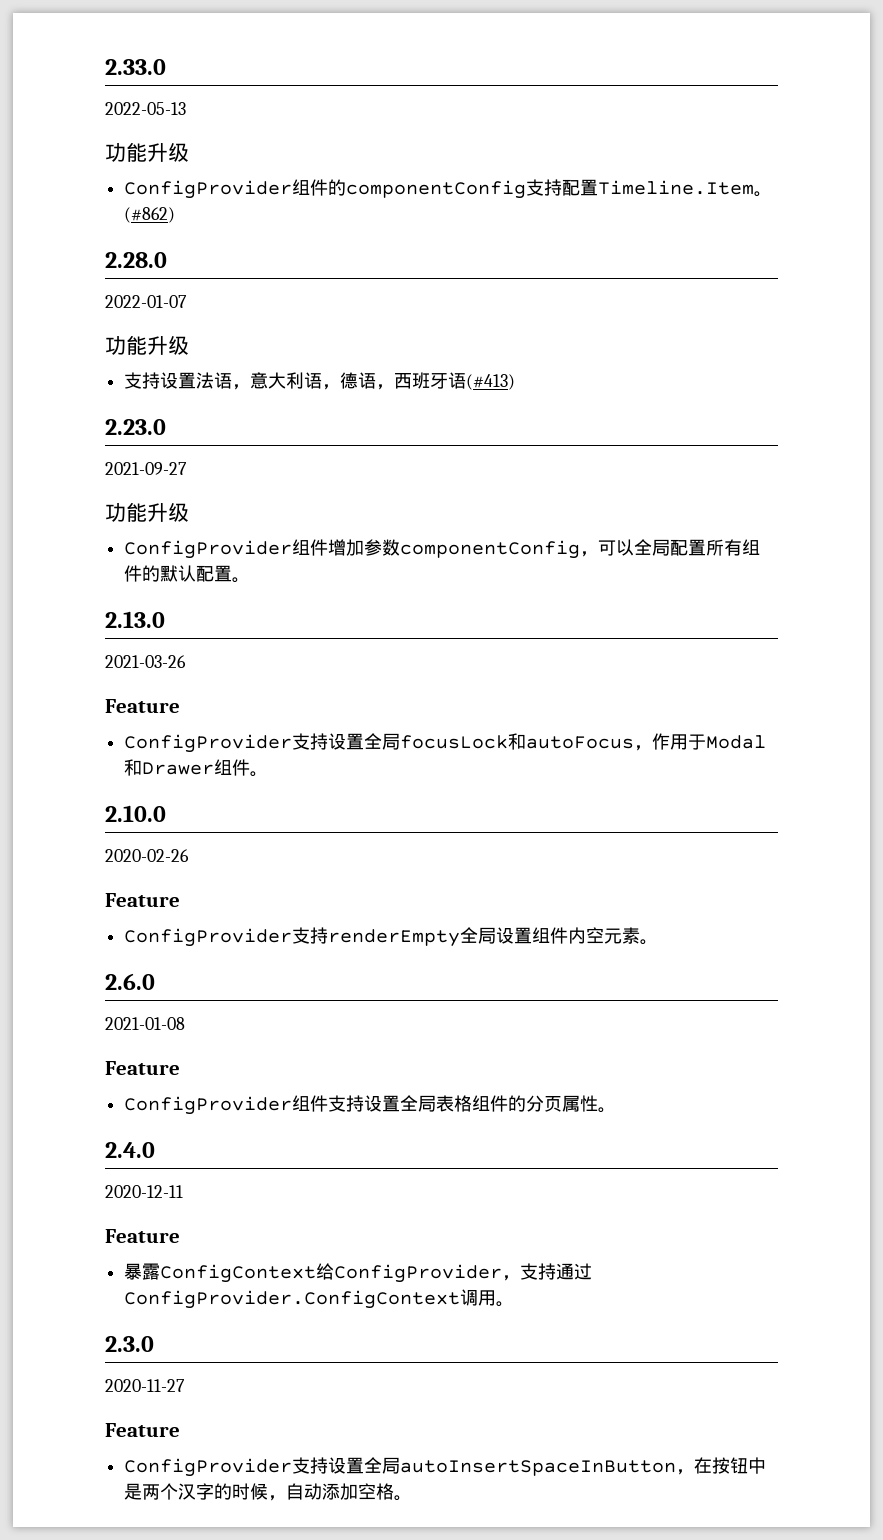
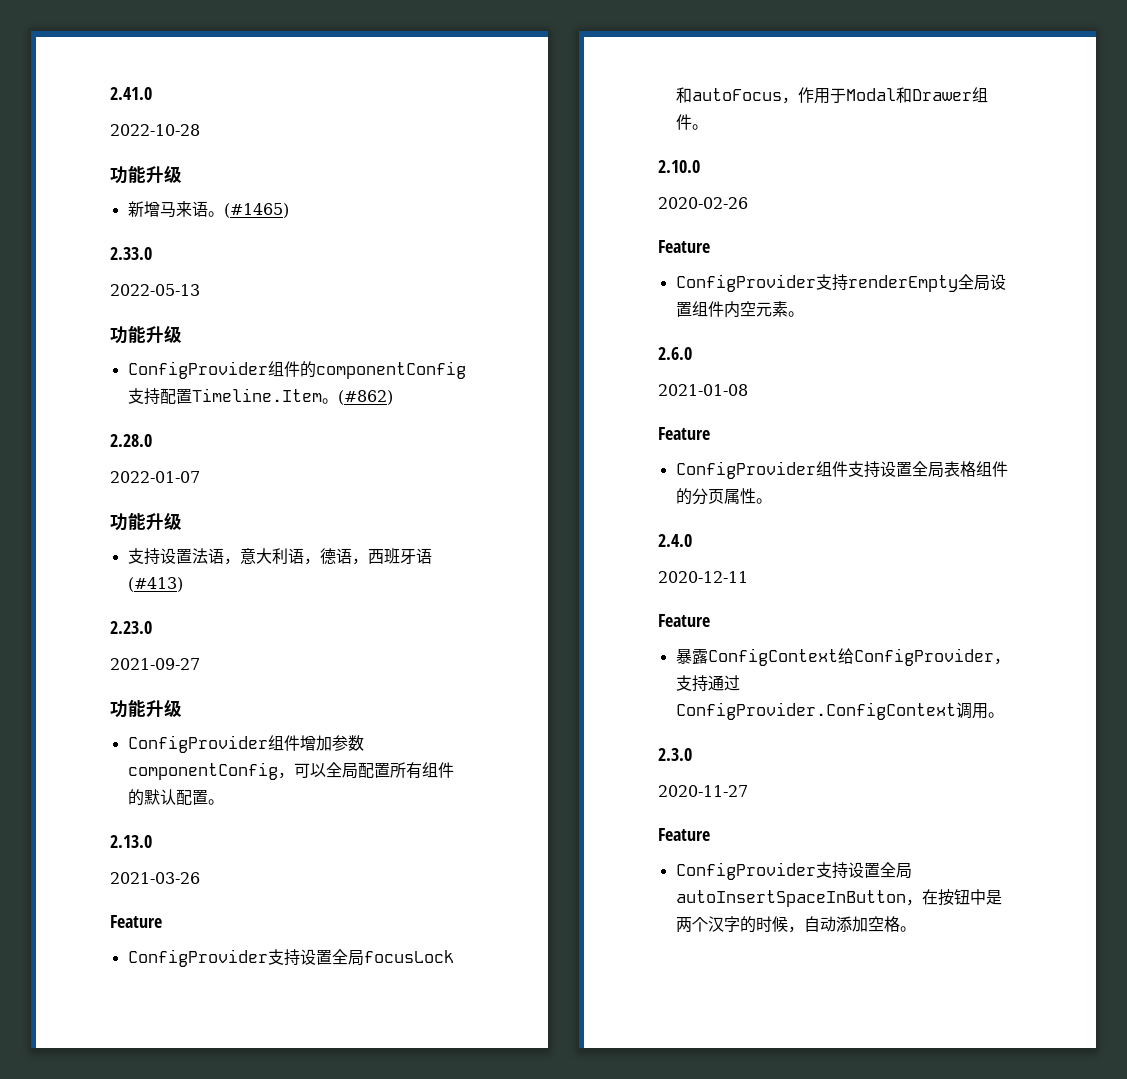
+ 2.41.0
+ 2022-10-28
+ 功能升级
+ 新增马来语。(#1465)

